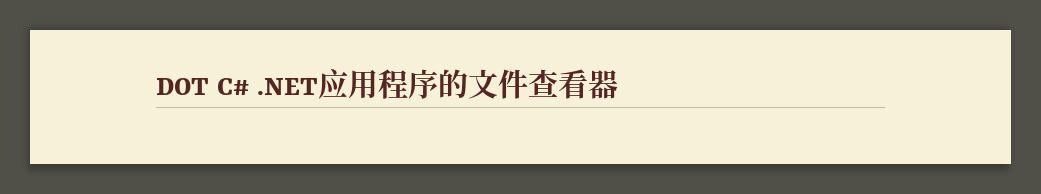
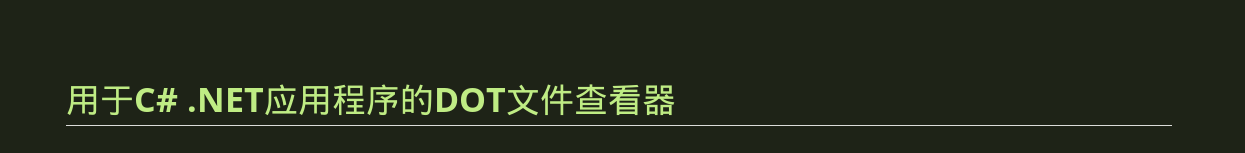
- DOT C# .NET应用程序的文件查看器
+ 用于C# .NET应用程序的DOT文件查看器

